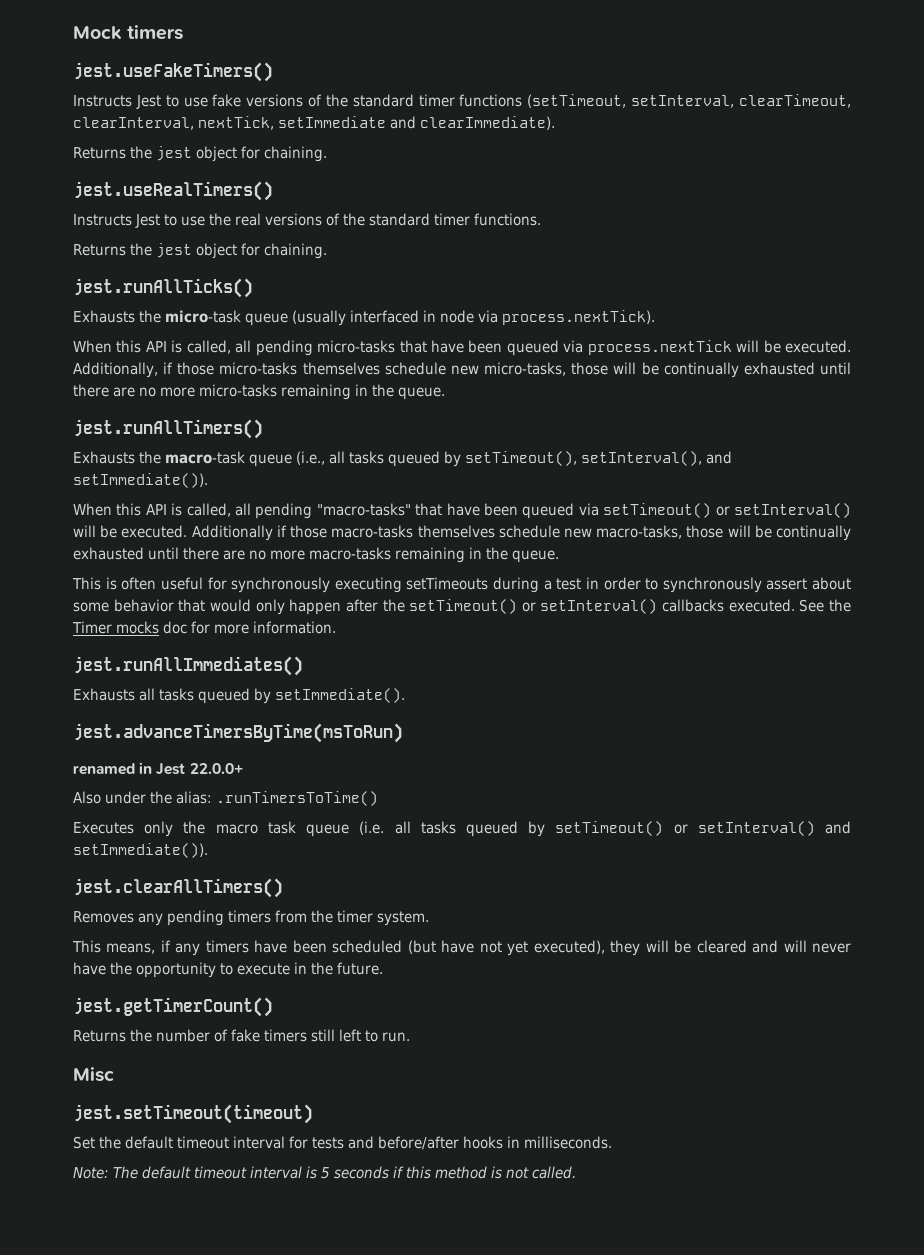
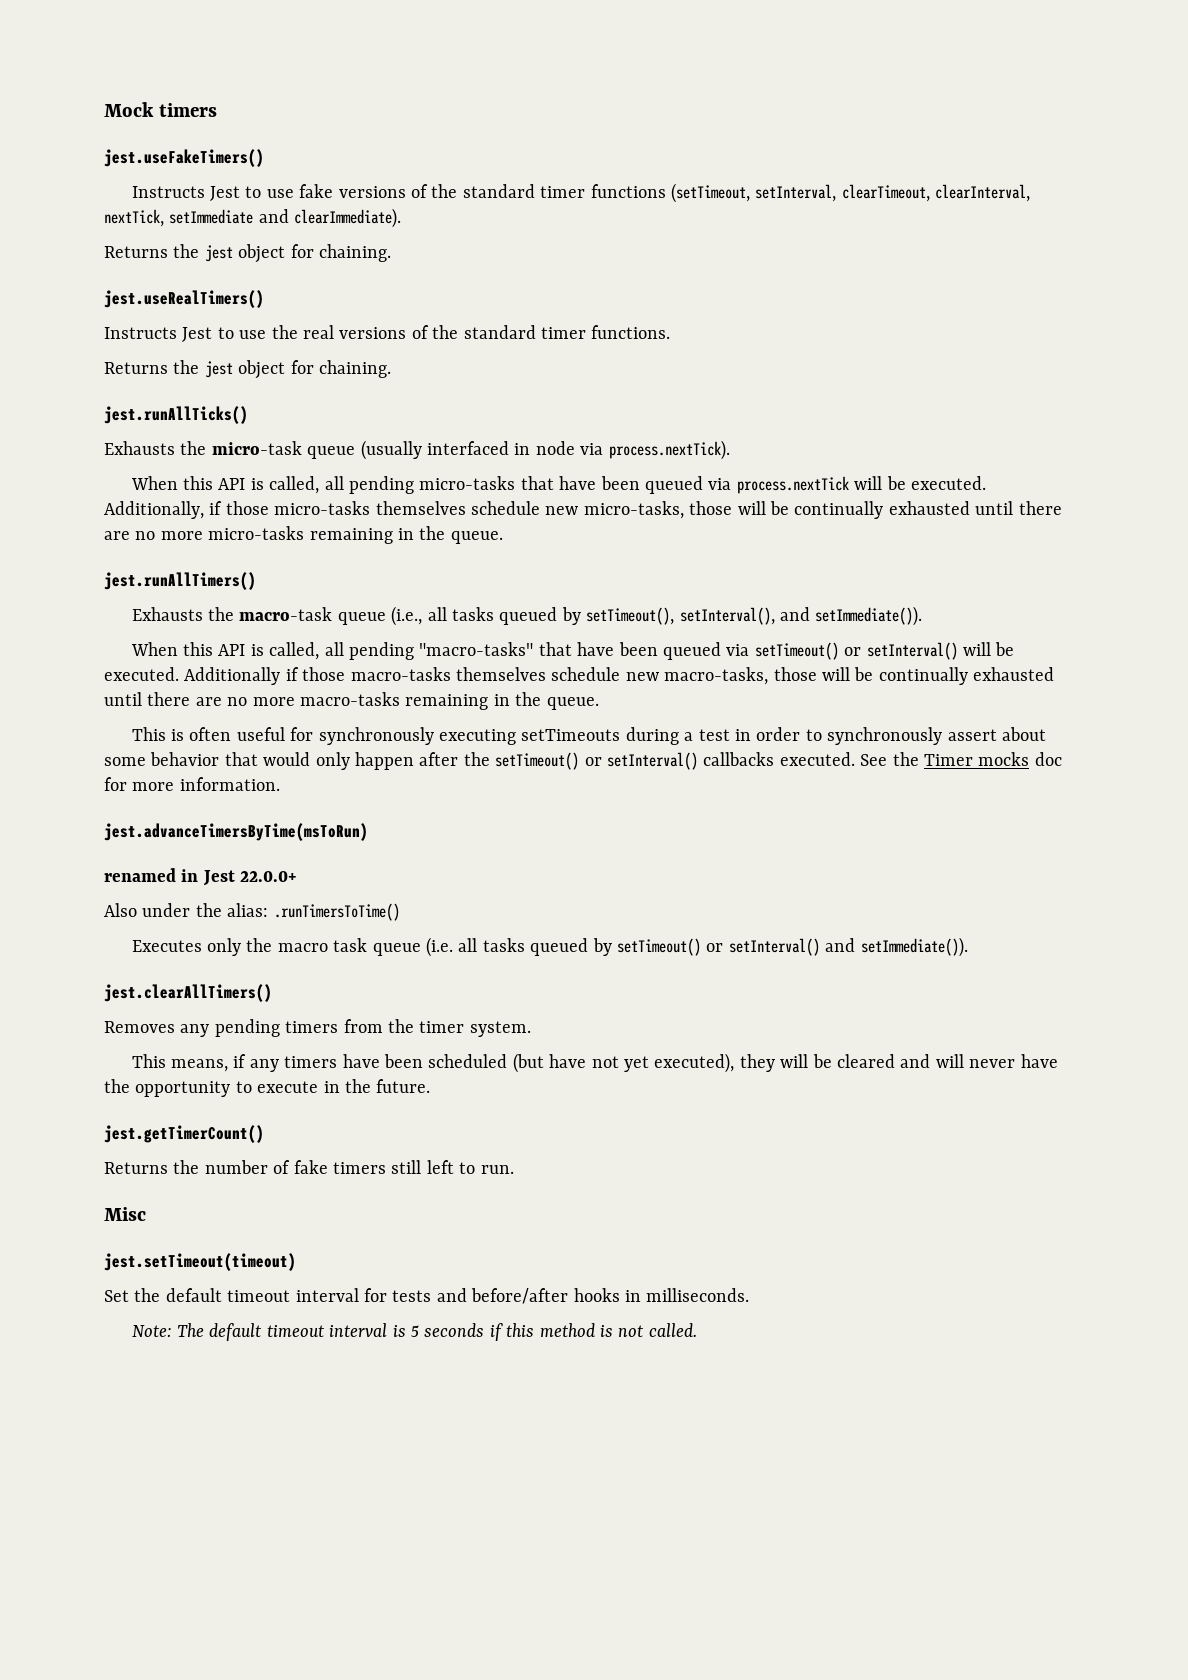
- jest.runAllImmediates()
- Exhausts all tasks queued by setImmediate().

